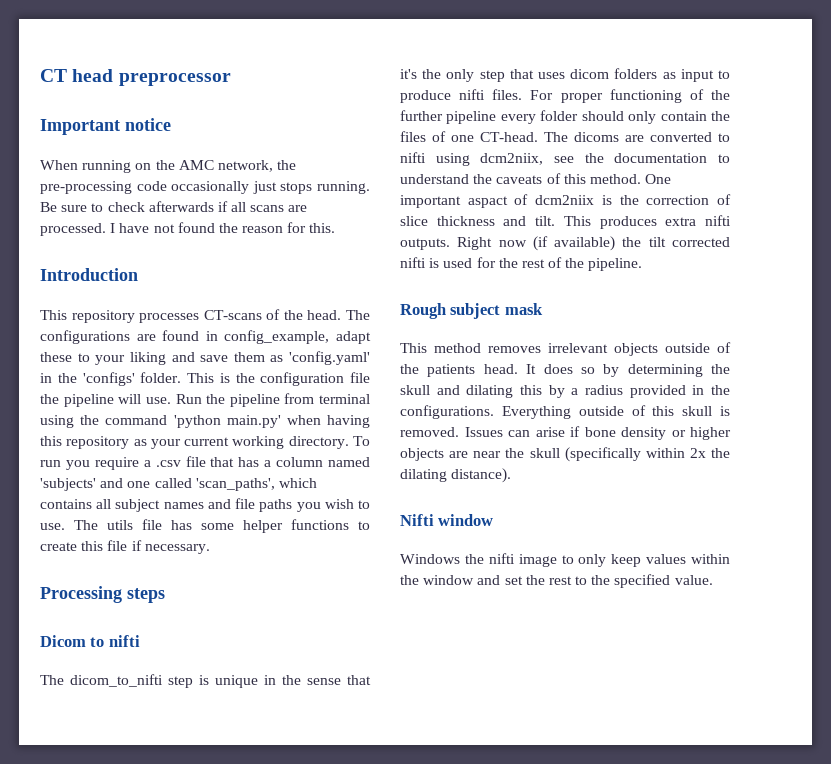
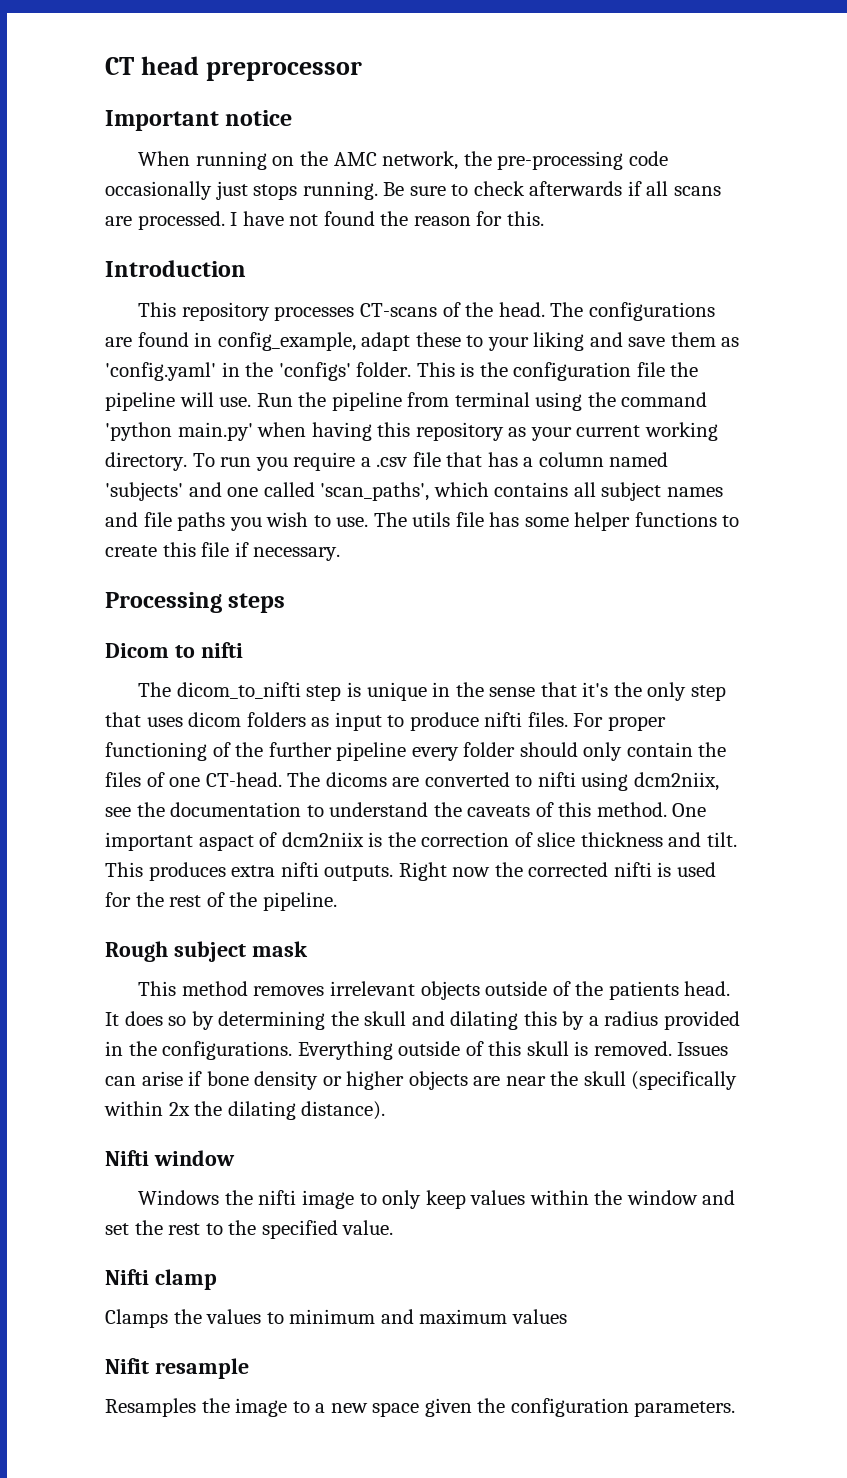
- Right now (if available) the tilt corrected nifti is used for the rest of the pipeline.
+ Right now the corrected nifti is used for the rest of the pipeline.
+ Nifti clamp
+ Clamps the values to minimum and maximum values
+ Nifit resample
+ Resamples the image to a new space given the configuration parameters.

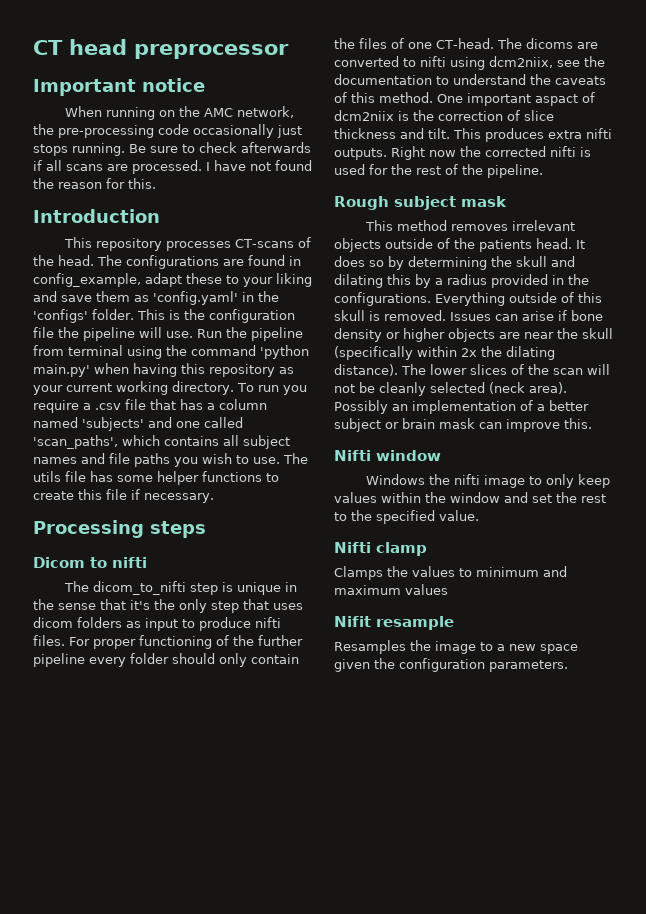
+ The lower slices of the scan will not be cleanly selected (neck area). Possibly an implementation of a better subject or brain mask can improve this.

